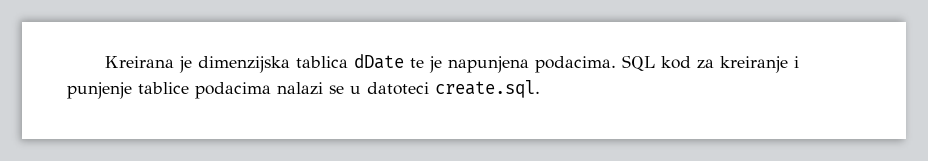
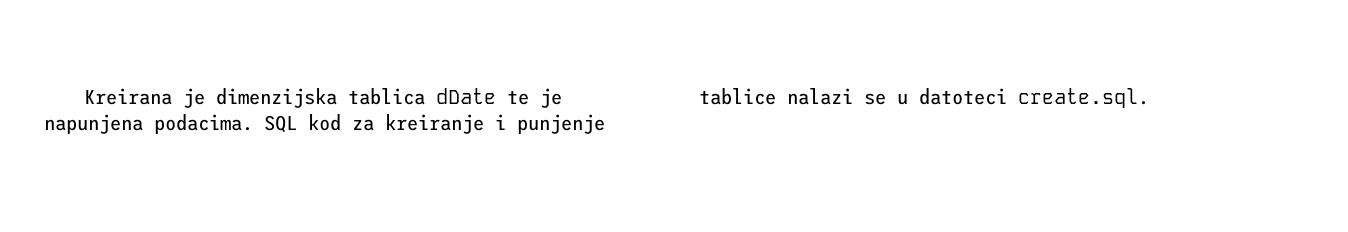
- SQL kod za kreiranje i punjenje tablice podacima nalazi se u datoteci create.sql.
+ SQL kod za kreiranje i punjenje tablice nalazi se u datoteci create.sql.

